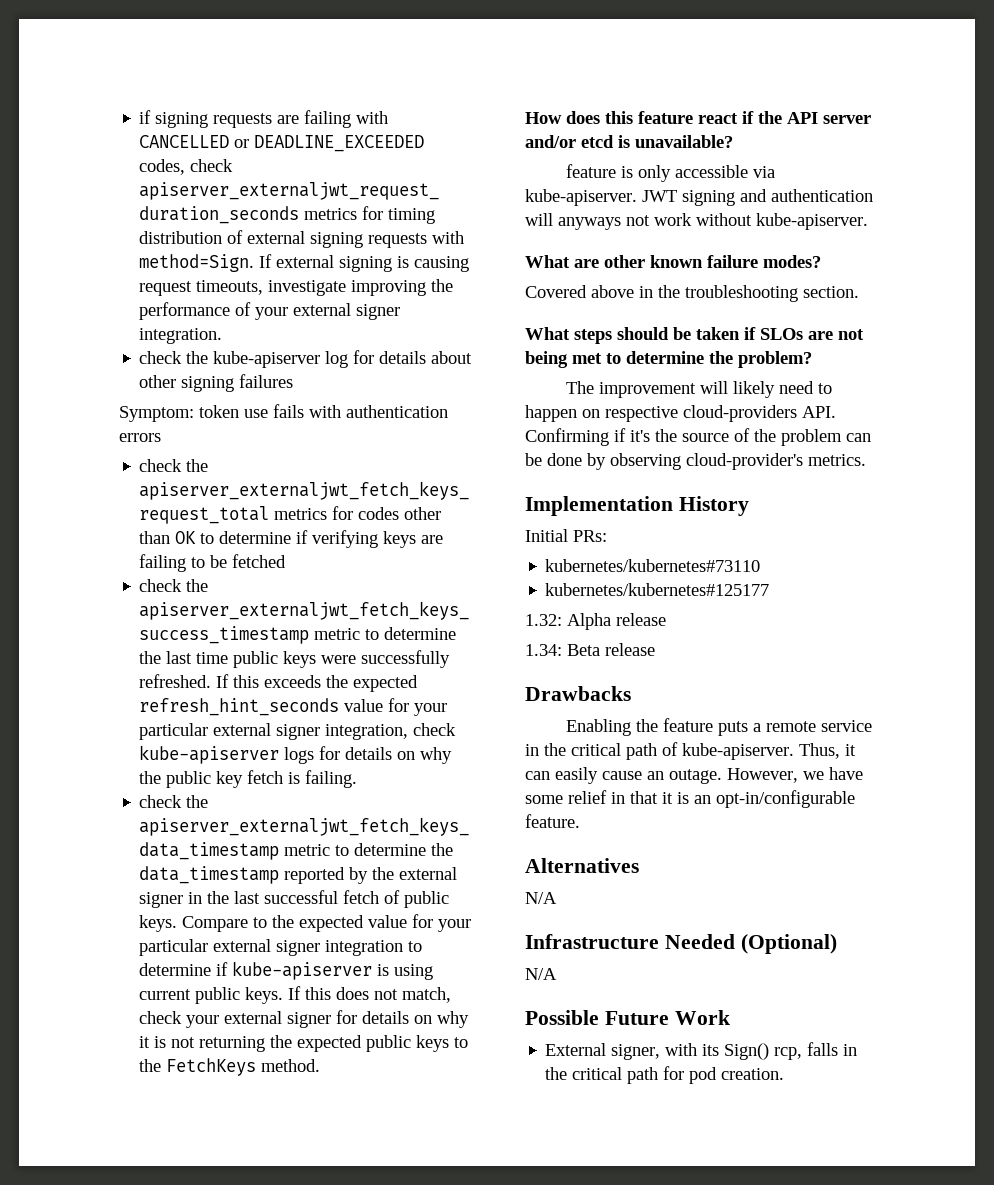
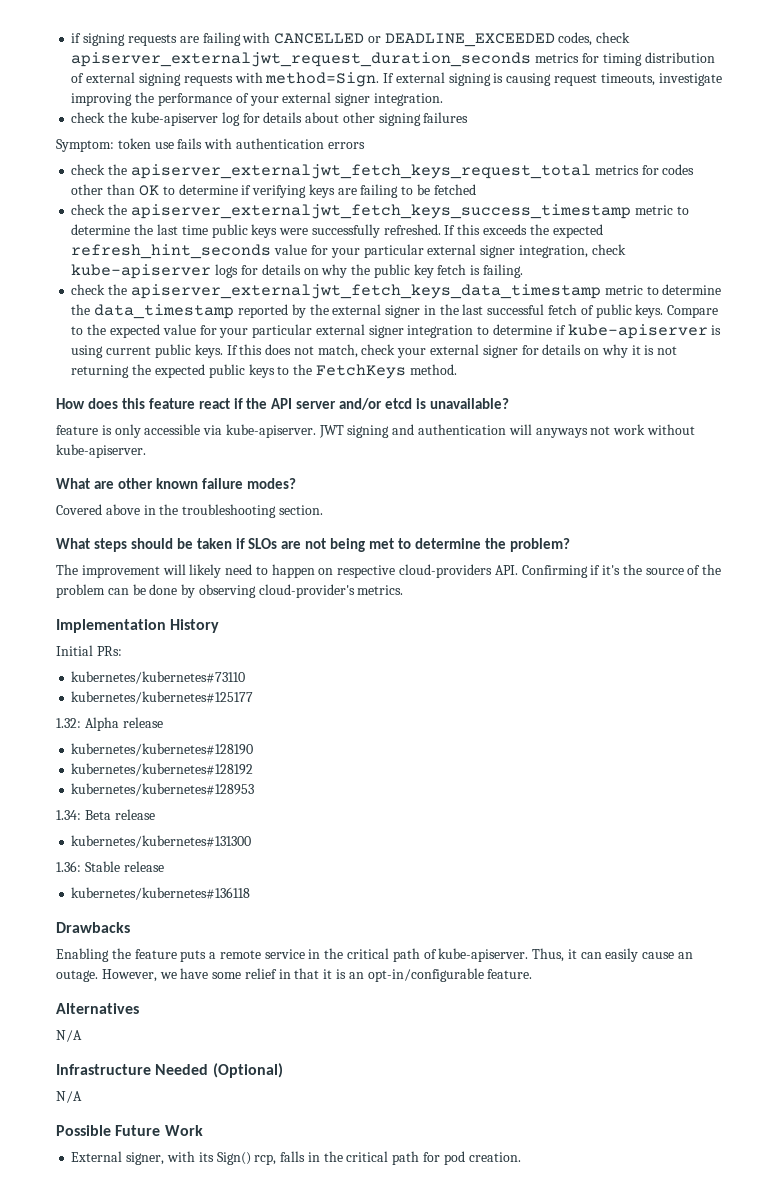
+ kubernetes/kubernetes#128190
+ kubernetes/kubernetes#128192
+ kubernetes/kubernetes#128953
+ kubernetes/kubernetes#131300
+ 1.36: Stable release
+ kubernetes/kubernetes#136118

